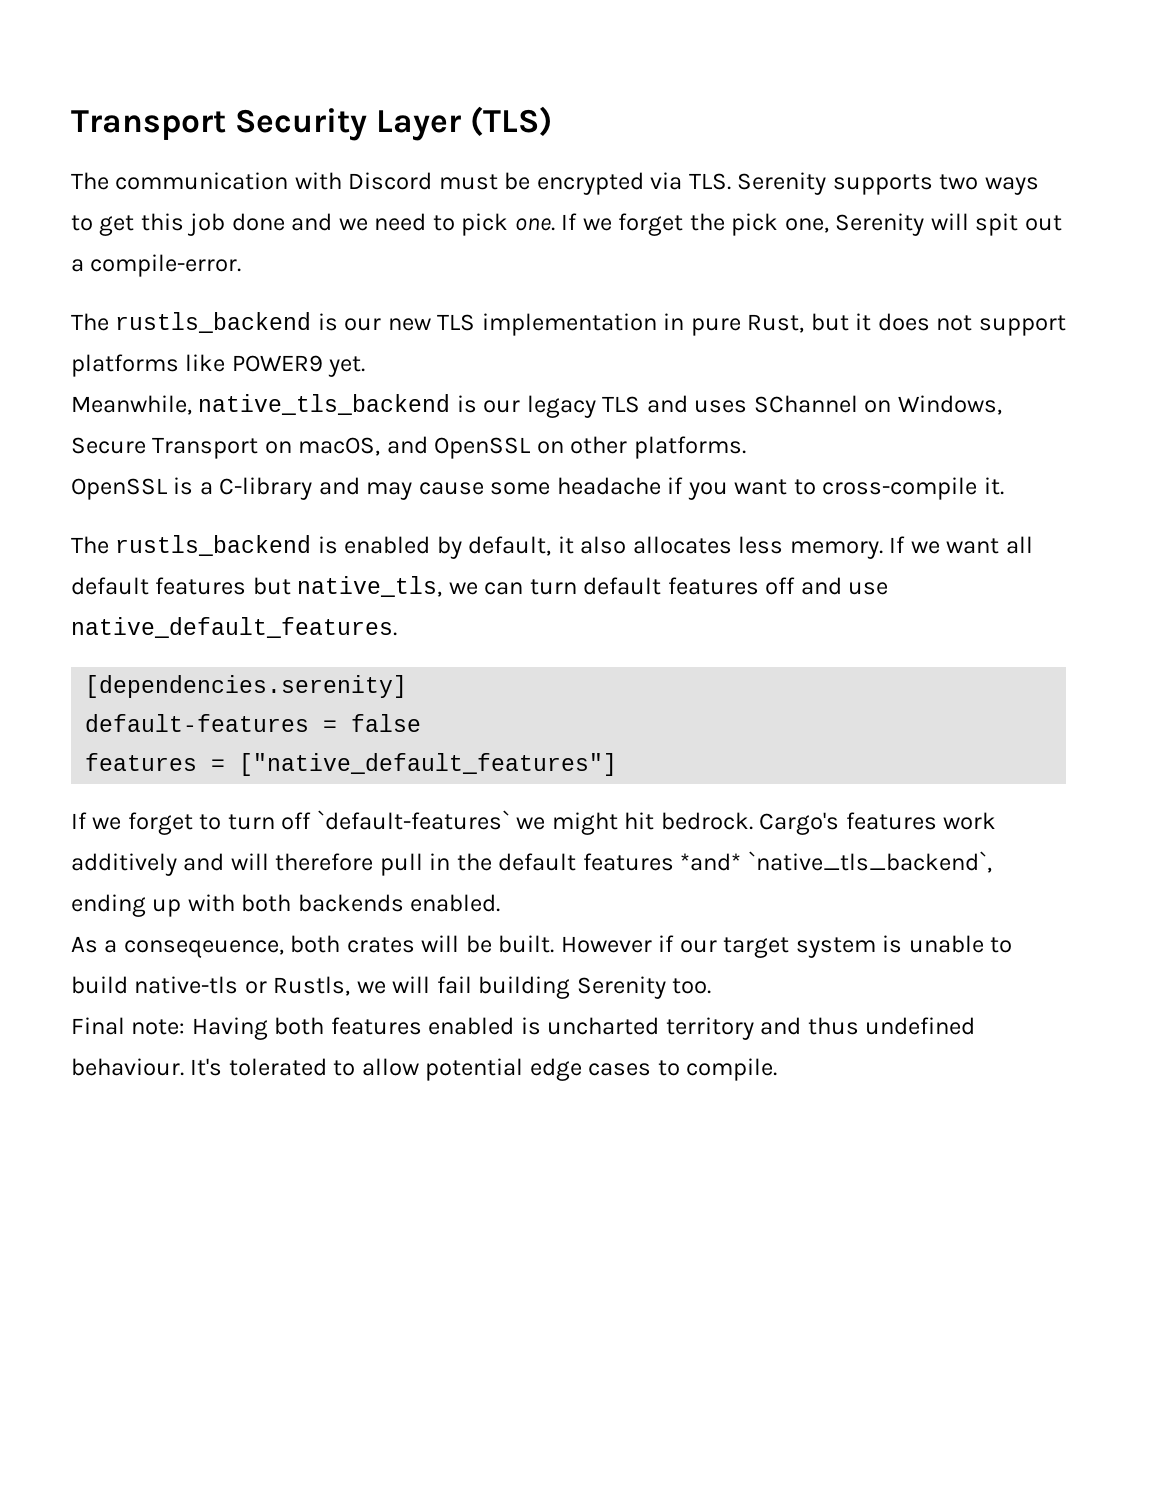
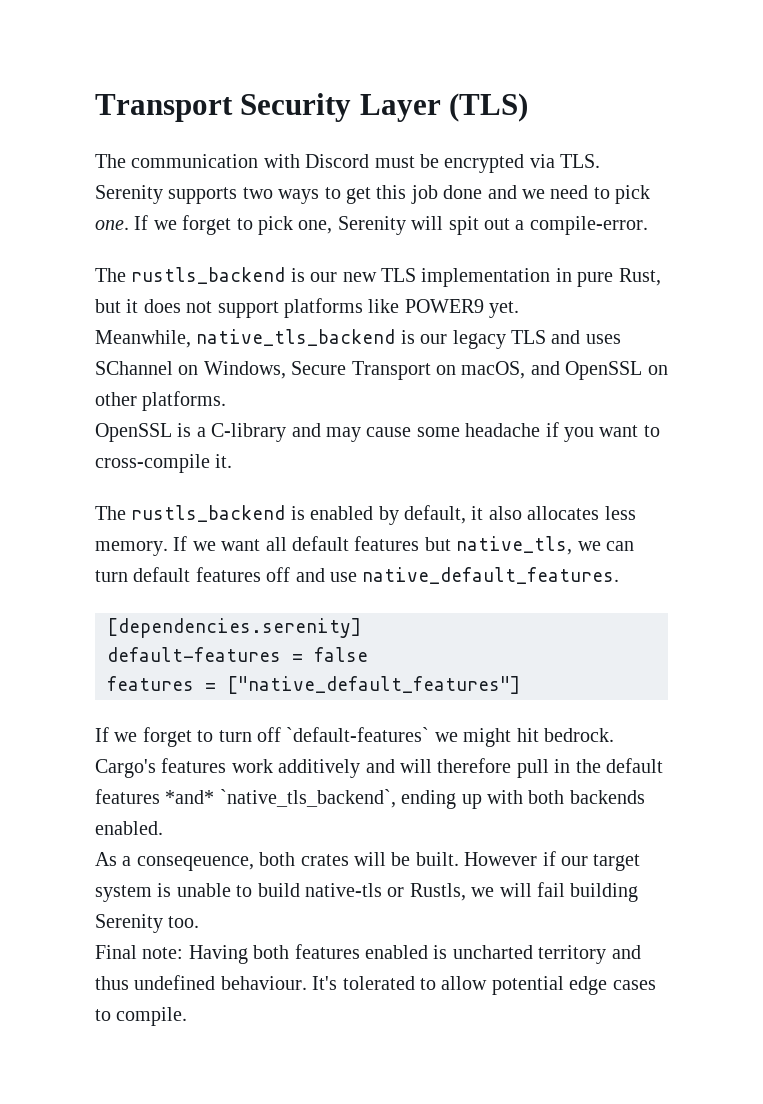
- If we forget the pick one, Serenity will spit out a compile-error.
+ If we forget to pick one, Serenity will spit out a compile-error.

